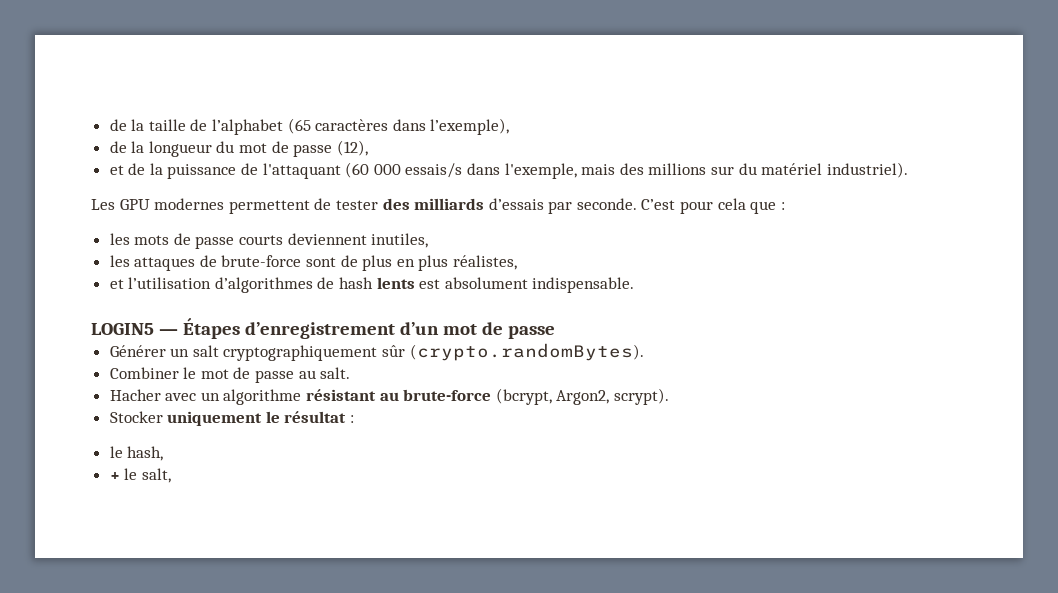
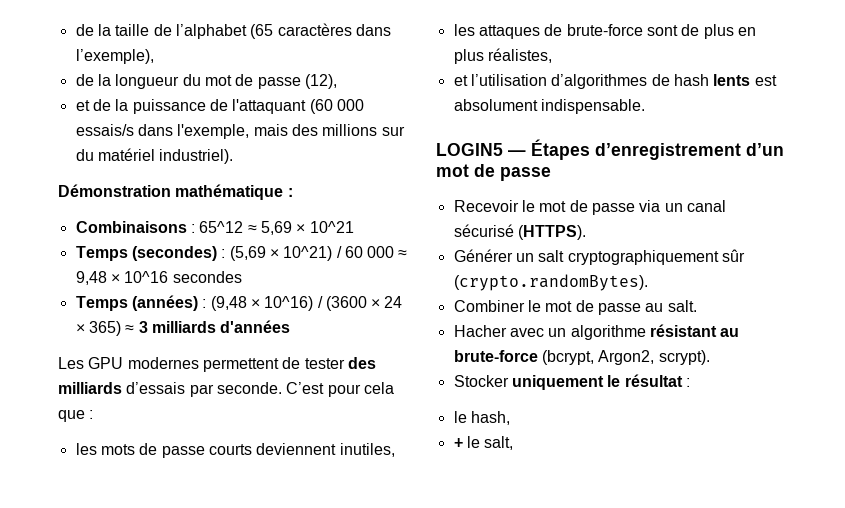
+ Démonstration mathématique :
+ Combinaisons : 65^12 ≈ 5,69 × 10^21
+ Temps (secondes) : (5,69 × 10^21) / 60 000 ≈ 9,48 × 10^16 secondes
+ Temps (années) : (9,48 × 10^16) / (3600 × 24 × 365) ≈ 3 milliards d'années
+ Recevoir le mot de passe via un canal sécurisé (HTTPS).

